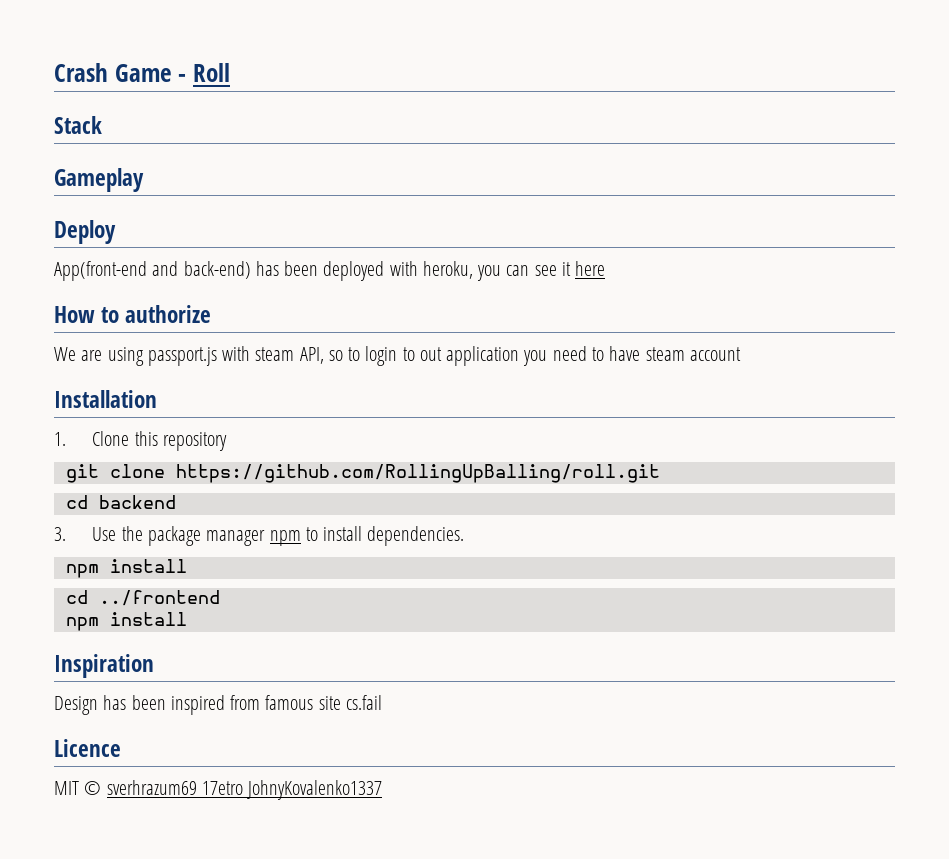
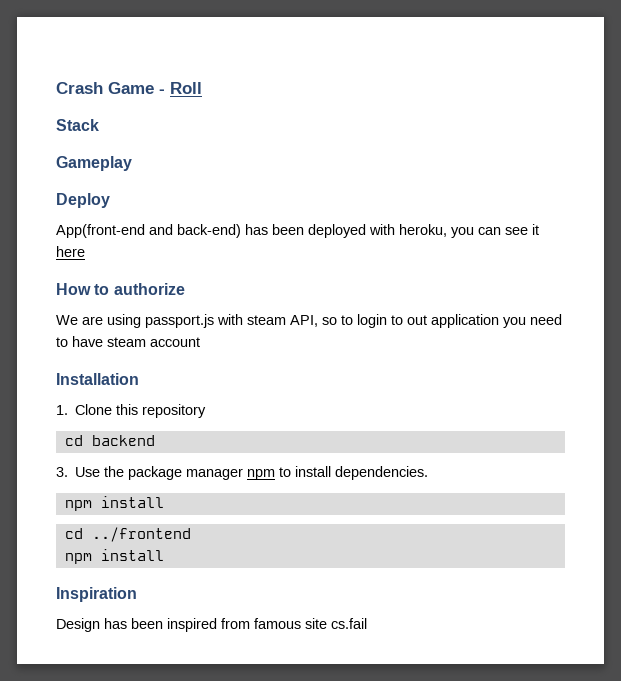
- git clone https://github.com/RollingUpBalling/roll.git
- Licence
- MIT © sverhrazum69 17etro JohnyKovalenko1337

